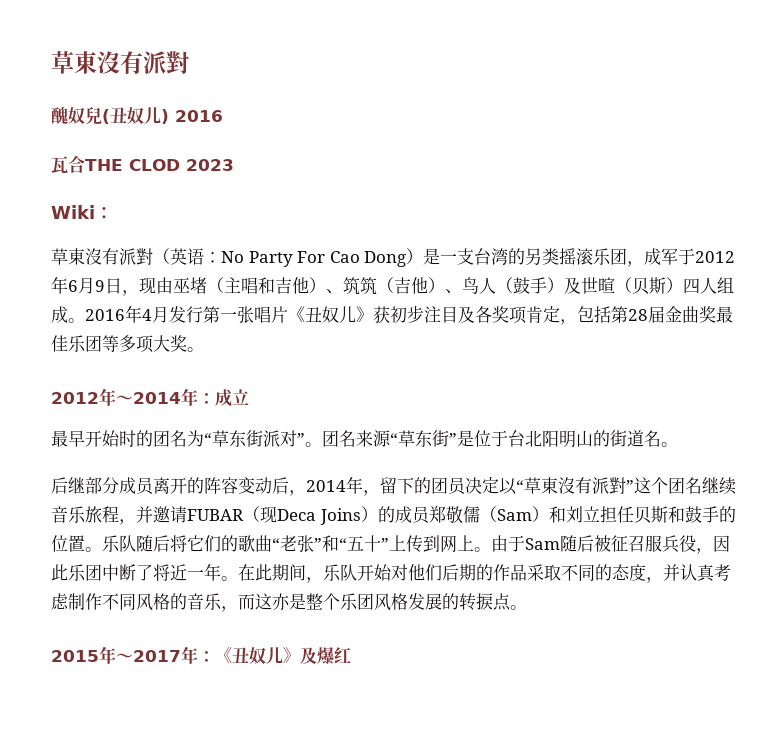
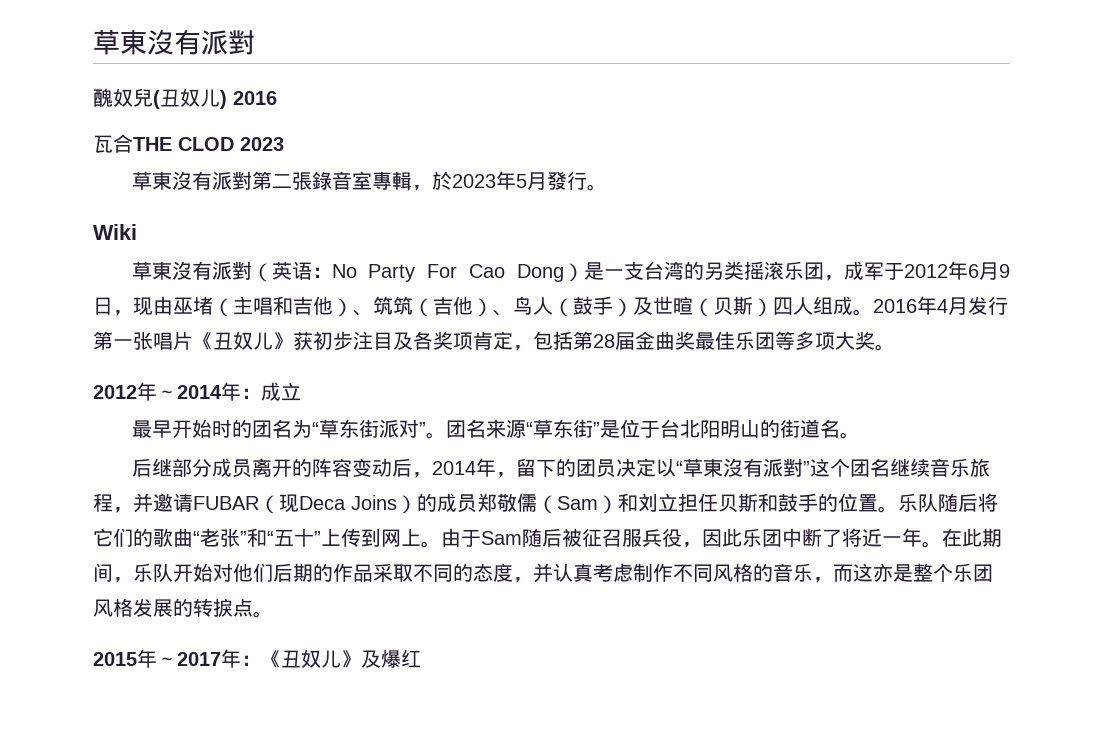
+ 草東沒有派對第二張錄音室專輯，於2023年5月發行。
- Wiki：
+ Wiki

